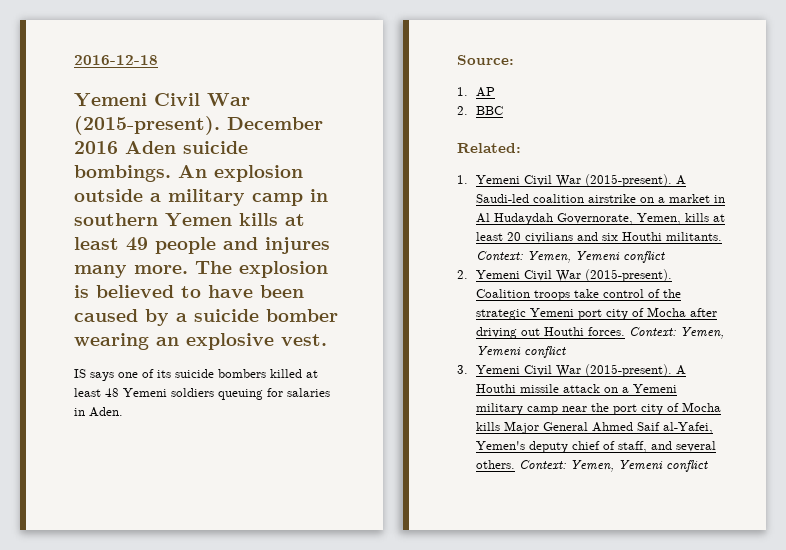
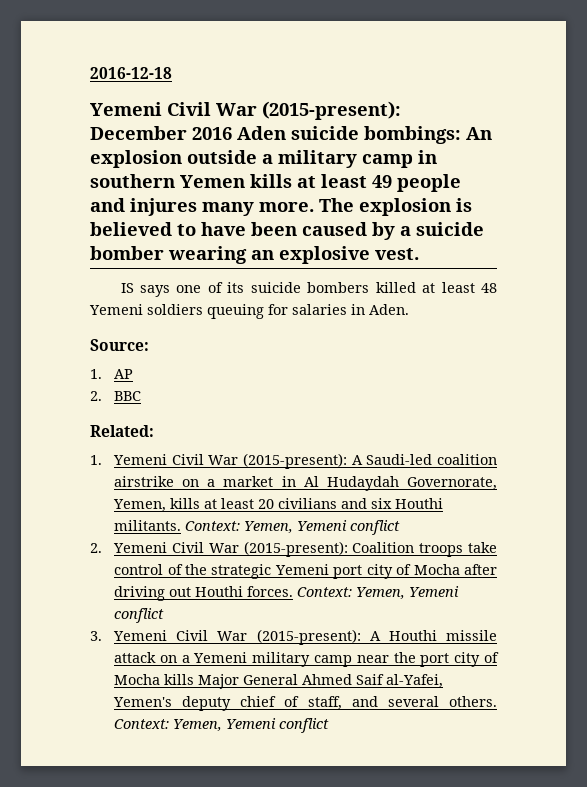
- Yemeni Civil War (2015-present). December 2016 Aden suicide bombings. An explosion outside a military camp in southern Yemen kills at least 49 people and injures many more.
+ Yemeni Civil War (2015-present): December 2016 Aden suicide bombings: An explosion outside a military camp in southern Yemen kills at least 49 people and injures many more.
- 1. Yemeni Civil War (2015-present). A Saudi-led coalition airstrike on a market in Al Hudaydah Governorate, Yemen, kills at least 20 civilians and six Houthi militants.
+ 1. Yemeni Civil War (2015-present): A Saudi-led coalition airstrike on a market in Al Hudaydah Governorate, Yemen, kills at least 20 civilians and six Houthi militants.
- 2. Yemeni Civil War (2015-present). Coalition troops take control of the strategic Yemeni port city of Mocha after driving out Houthi forces.
+ 2. Yemeni Civil War (2015-present): Coalition troops take control of the strategic Yemeni port city of Mocha after driving out Houthi forces.
- 3. Yemeni Civil War (2015-present). A Houthi missile attack on a Yemeni military camp near the port city of Mocha kills Major General Ahmed Saif al-Yafei, Yemen's deputy chief of staff, and several others.
+ 3. Yemeni Civil War (2015-present): A Houthi missile attack on a Yemeni military camp near the port city of Mocha kills Major General Ahmed Saif al-Yafei, Yemen's deputy chief of staff, and several others.

